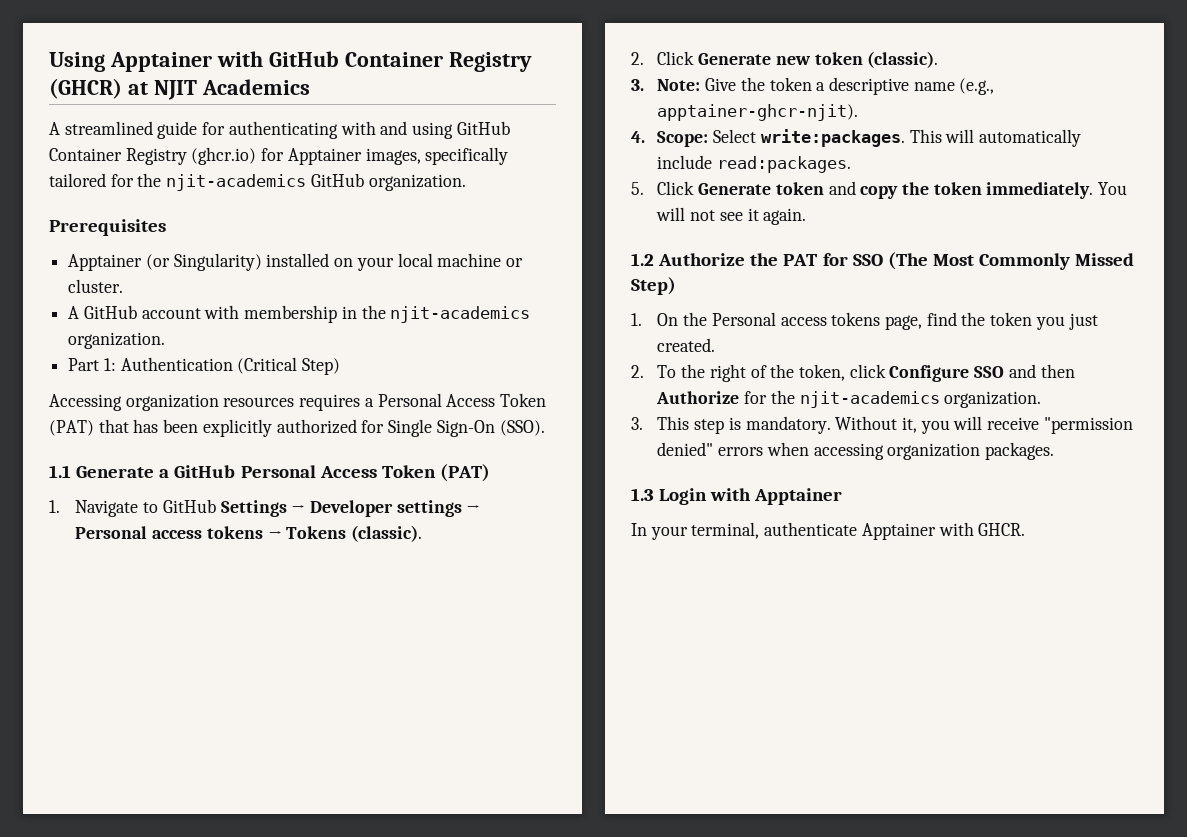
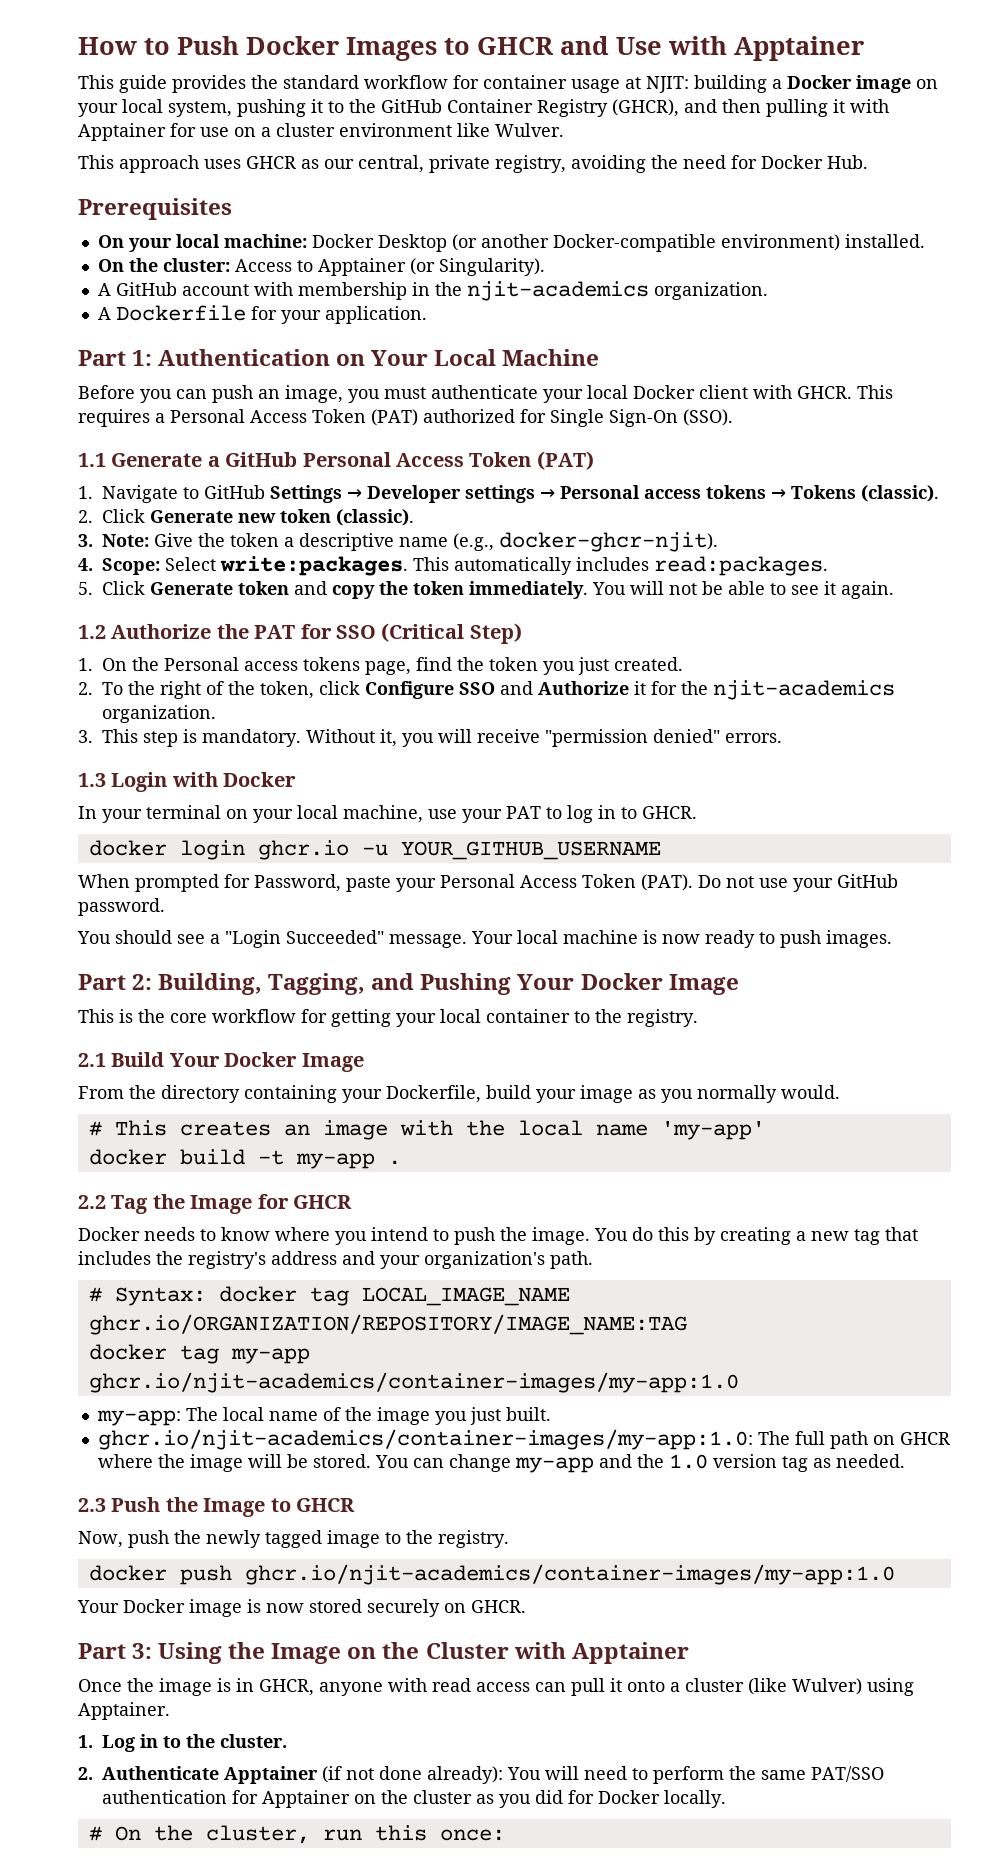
- Using Apptainer with GitHub Container Registry (GHCR) at NJIT Academics
- A streamlined guide for authenticating with and using GitHub Container Registry (ghcr.io) for Apptainer images, specifically tailored for the njit-academics GitHub organization.
+ How to Push Docker Images to GHCR and Use with Apptainer
+ This guide provides the standard workflow for container usage at NJIT: building a Docker image on your local system, pushing it to the GitHub Container Registry (GHCR), and then pulling it with Apptainer for use on a cluster environment like Wulver.
+ This approach uses GHCR as our central, private registry, avoiding the need for Docker Hub.
  Prerequisites
- Apptainer (or Singularity) installed on your local machine or cluster.
+ On your local machine: Docker Desktop (or another Docker-compatible environment) installed.
+ On the cluster: Access to Apptainer (or Singularity).
- Part 1: Authentication (Critical Step)
- Accessing organization resources requires a Personal Access Token (PAT) that has been explicitly authorized for Single Sign-On (SSO).
+ A Dockerfile for your application.
+ Part 1: Authentication on Your Local Machine
+ Before you can push an image, you must authenticate your local Docker client with GHCR. This requires a Personal Access Token (PAT) authorized for Single Sign-On (SSO).
- 3. Note: Give the token a descriptive name (e.g., apptainer-ghcr-njit).
+ 3. Note: Give the token a descriptive name (e.g., docker-ghcr-njit).
- This will automatically include read:packages.
+ This automatically includes read:packages.
- You will not see it again.
+ You will not be able to see it again.
- 1.2 Authorize the PAT for SSO (The Most Commonly Missed Step)
+ 1.2 Authorize the PAT for SSO (Critical Step)
- 2. To the right of the token, click Configure SSO and then Authorize for the njit-academics organization.
+ 2. To the right of the token, click Configure SSO and Authorize it for the njit-academics organization.
- Without it, you will receive "permission denied" errors when accessing organization packages.
+ Without it, you will receive "permission denied" errors.
- 1.3 Login with Apptainer
+ 1.3 Login with Docker
- In your terminal, authenticate Apptainer with GHCR.
+ In your terminal on your local machine, use your PAT to log in to GHCR.
+ docker login ghcr.io -u YOUR_GITHUB_USERNAME
+ When prompted for Password, paste your Personal Access Token (PAT). Do not use your GitHub password.
+ You should see a "Login Succeeded" message. Your local machine is now ready to push images.
+ Part 2: Building, Tagging, and Pushing Your Docker Image
+ This is the core workflow for getting your local container to the registry.
+ 2.1 Build Your Docker Image
+ From the directory containing your Dockerfile, build your image as you normally would.
+ # This creates an image with the local name 'my-app'
+ docker build -t my-app .
+ 2.2 Tag the Image for GHCR
+ Docker needs to know where you intend to push the image. You do this by creating a new tag that includes the registry's address and your organization's path.
+ # Syntax: docker tag LOCAL_IMAGE_NAME ghcr.io/ORGANIZATION/REPOSITORY/IMAGE_NAME:TAG
+ docker tag my-app ghcr.io/njit-academics/container-images/my-app:1.0
+ my-app: The local name of the image you just built.
+ ghcr.io/njit-academics/container-images/my-app:1.0: The full path on GHCR where the image will be stored. You can change my-app and the 1.0 version tag as needed.
+ 2.3 Push the Image to GHCR
+ Now, push the newly tagged image to the registry.
+ docker push ghcr.io/njit-academics/container-images/my-app:1.0
+ Your Docker image is now stored securely on GHCR.
+ Part 3: Using the Image on the Cluster with Apptainer
+ Once the image is in GHCR, anyone with read access can pull it onto a cluster (like Wulver) using Apptainer.
+ 1. Log in to the cluster.
+ 2. Authenticate Apptainer (if not done already): You will need to perform the same PAT/SSO authentication for Apptainer on the cluster as you did for Docker locally.
+ # On the cluster, run this once:

